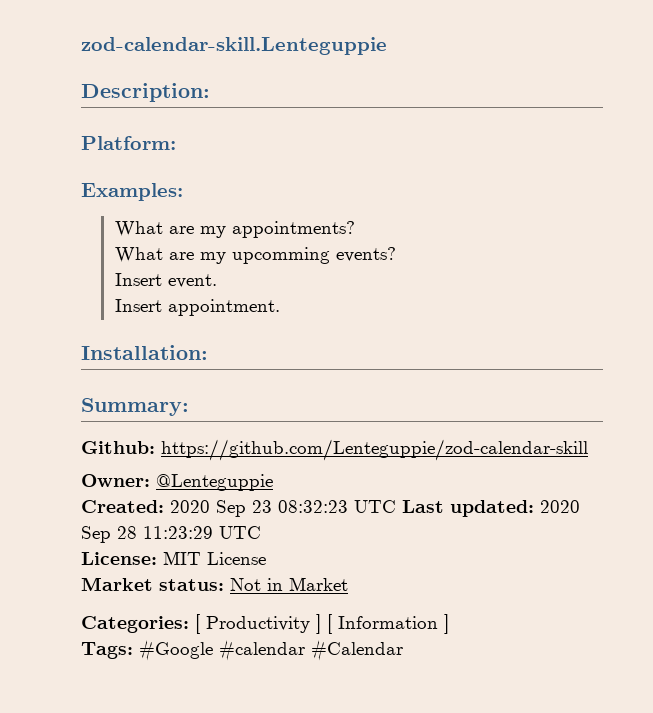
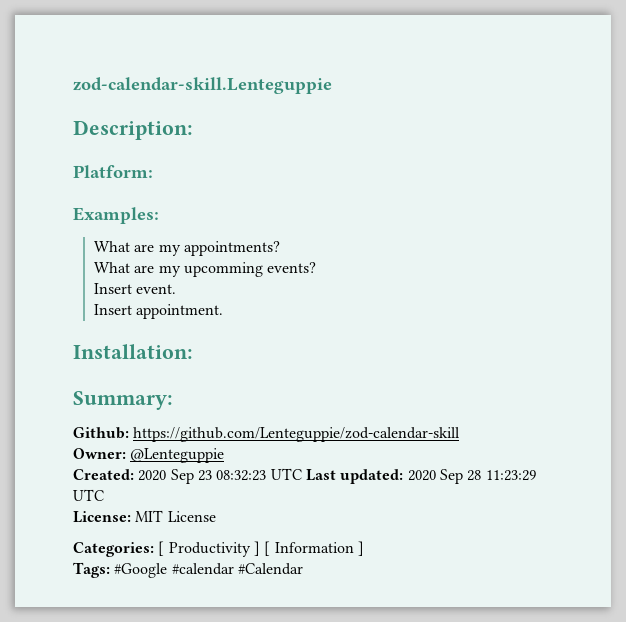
- Market status: Not in Market

